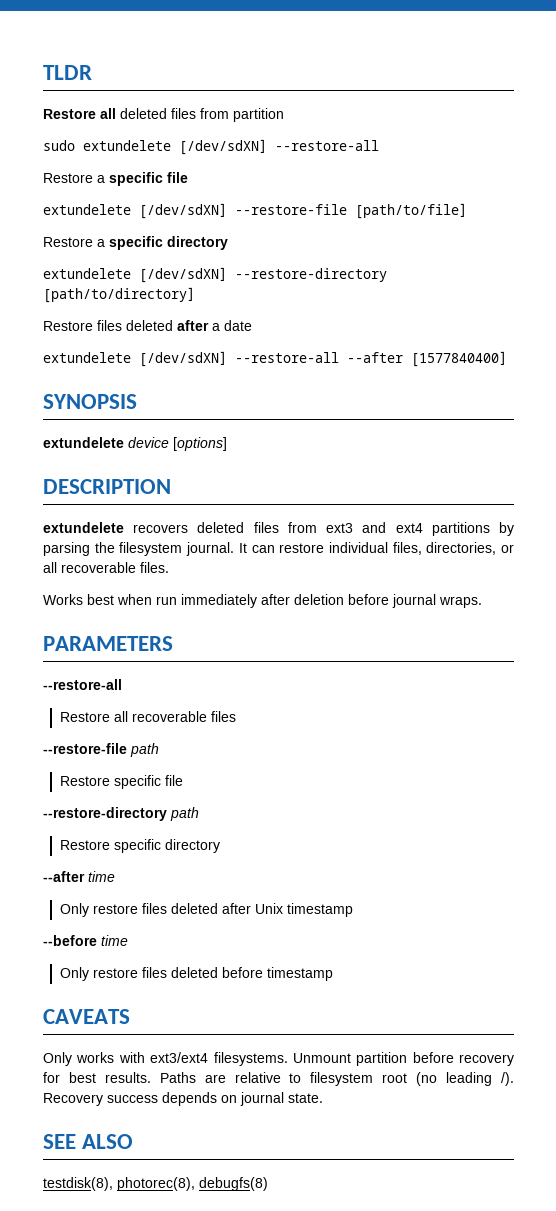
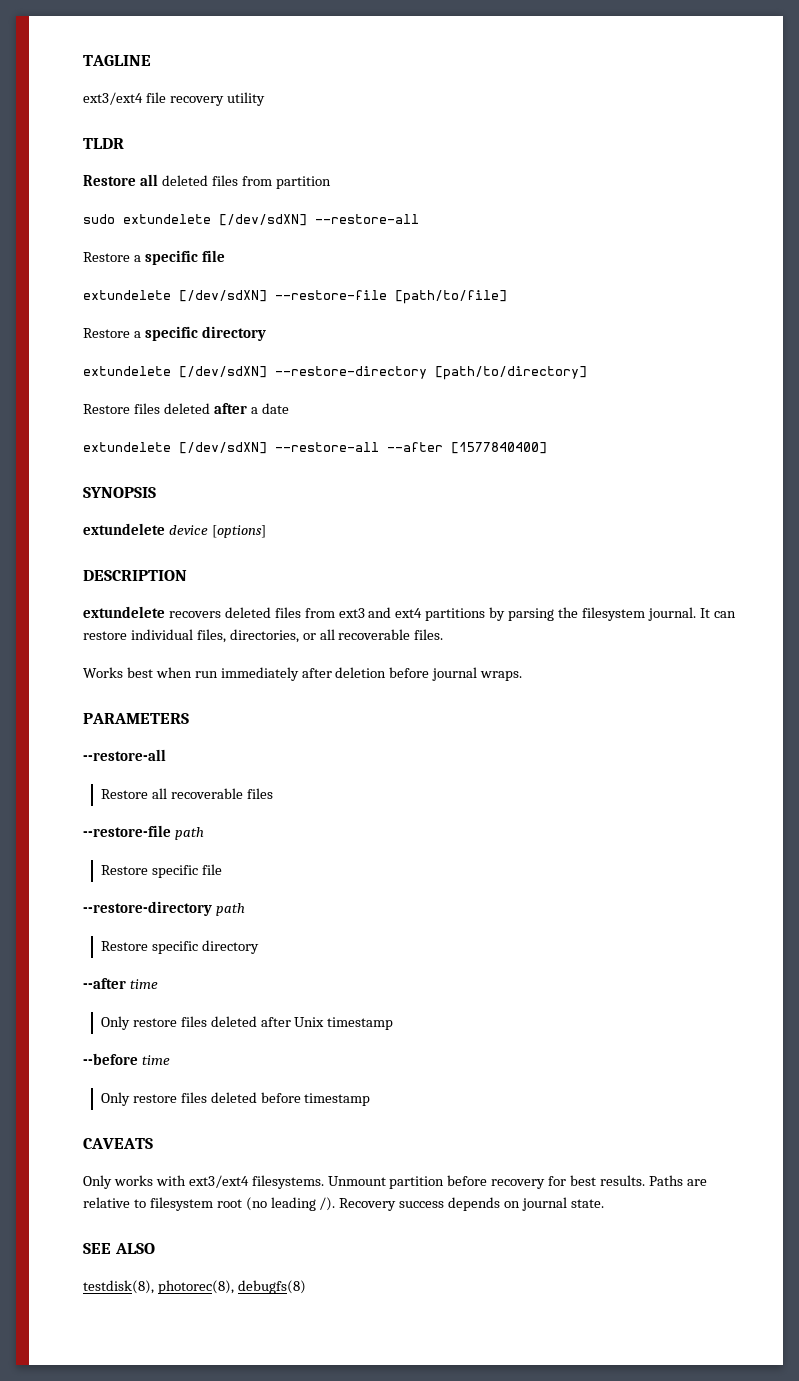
+ TAGLINE
+ ext3/ext4 file recovery utility

